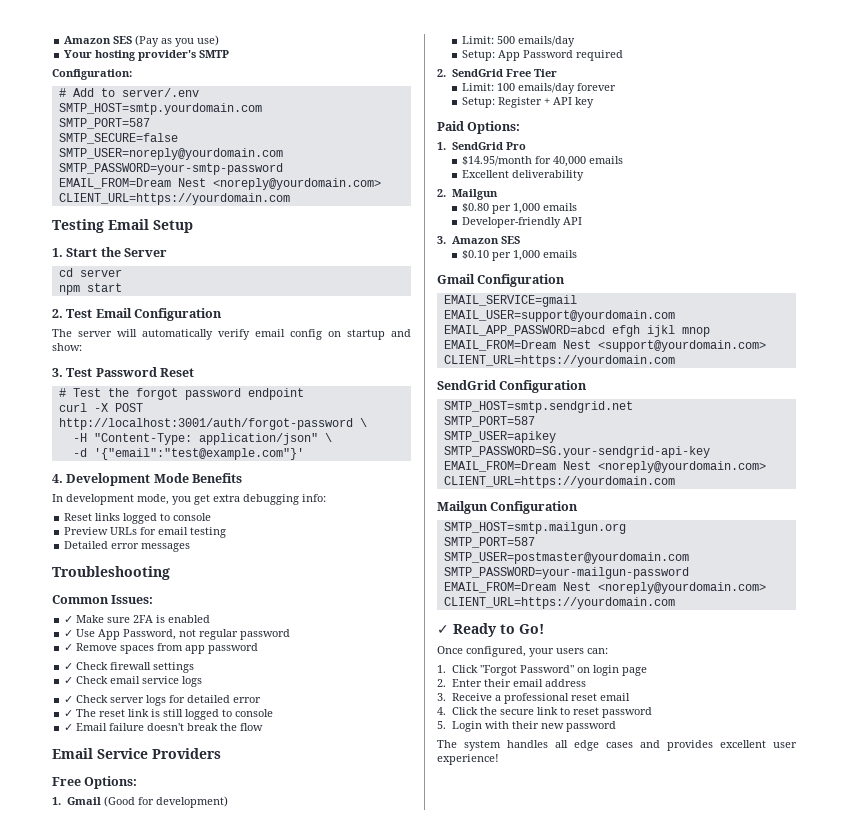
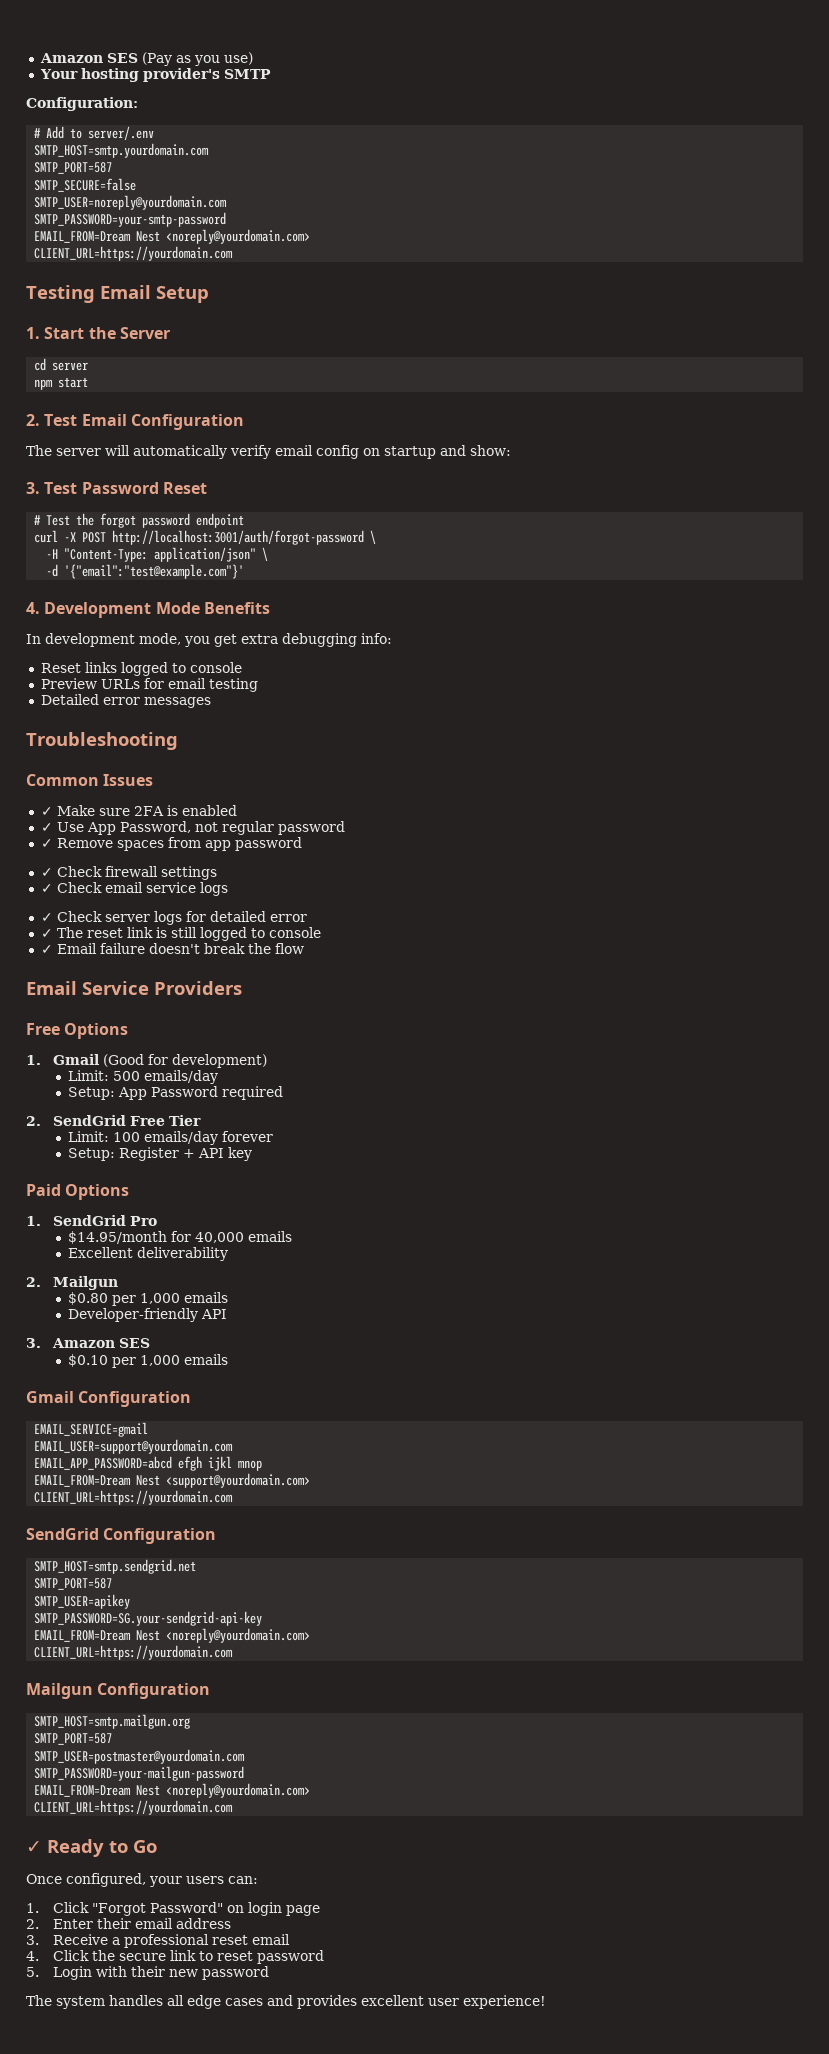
- Common Issues:
+ Common Issues
- Free Options:
+ Free Options
- Paid Options:
+ Paid Options
- ✓ Ready to Go!
+ ✓ Ready to Go

